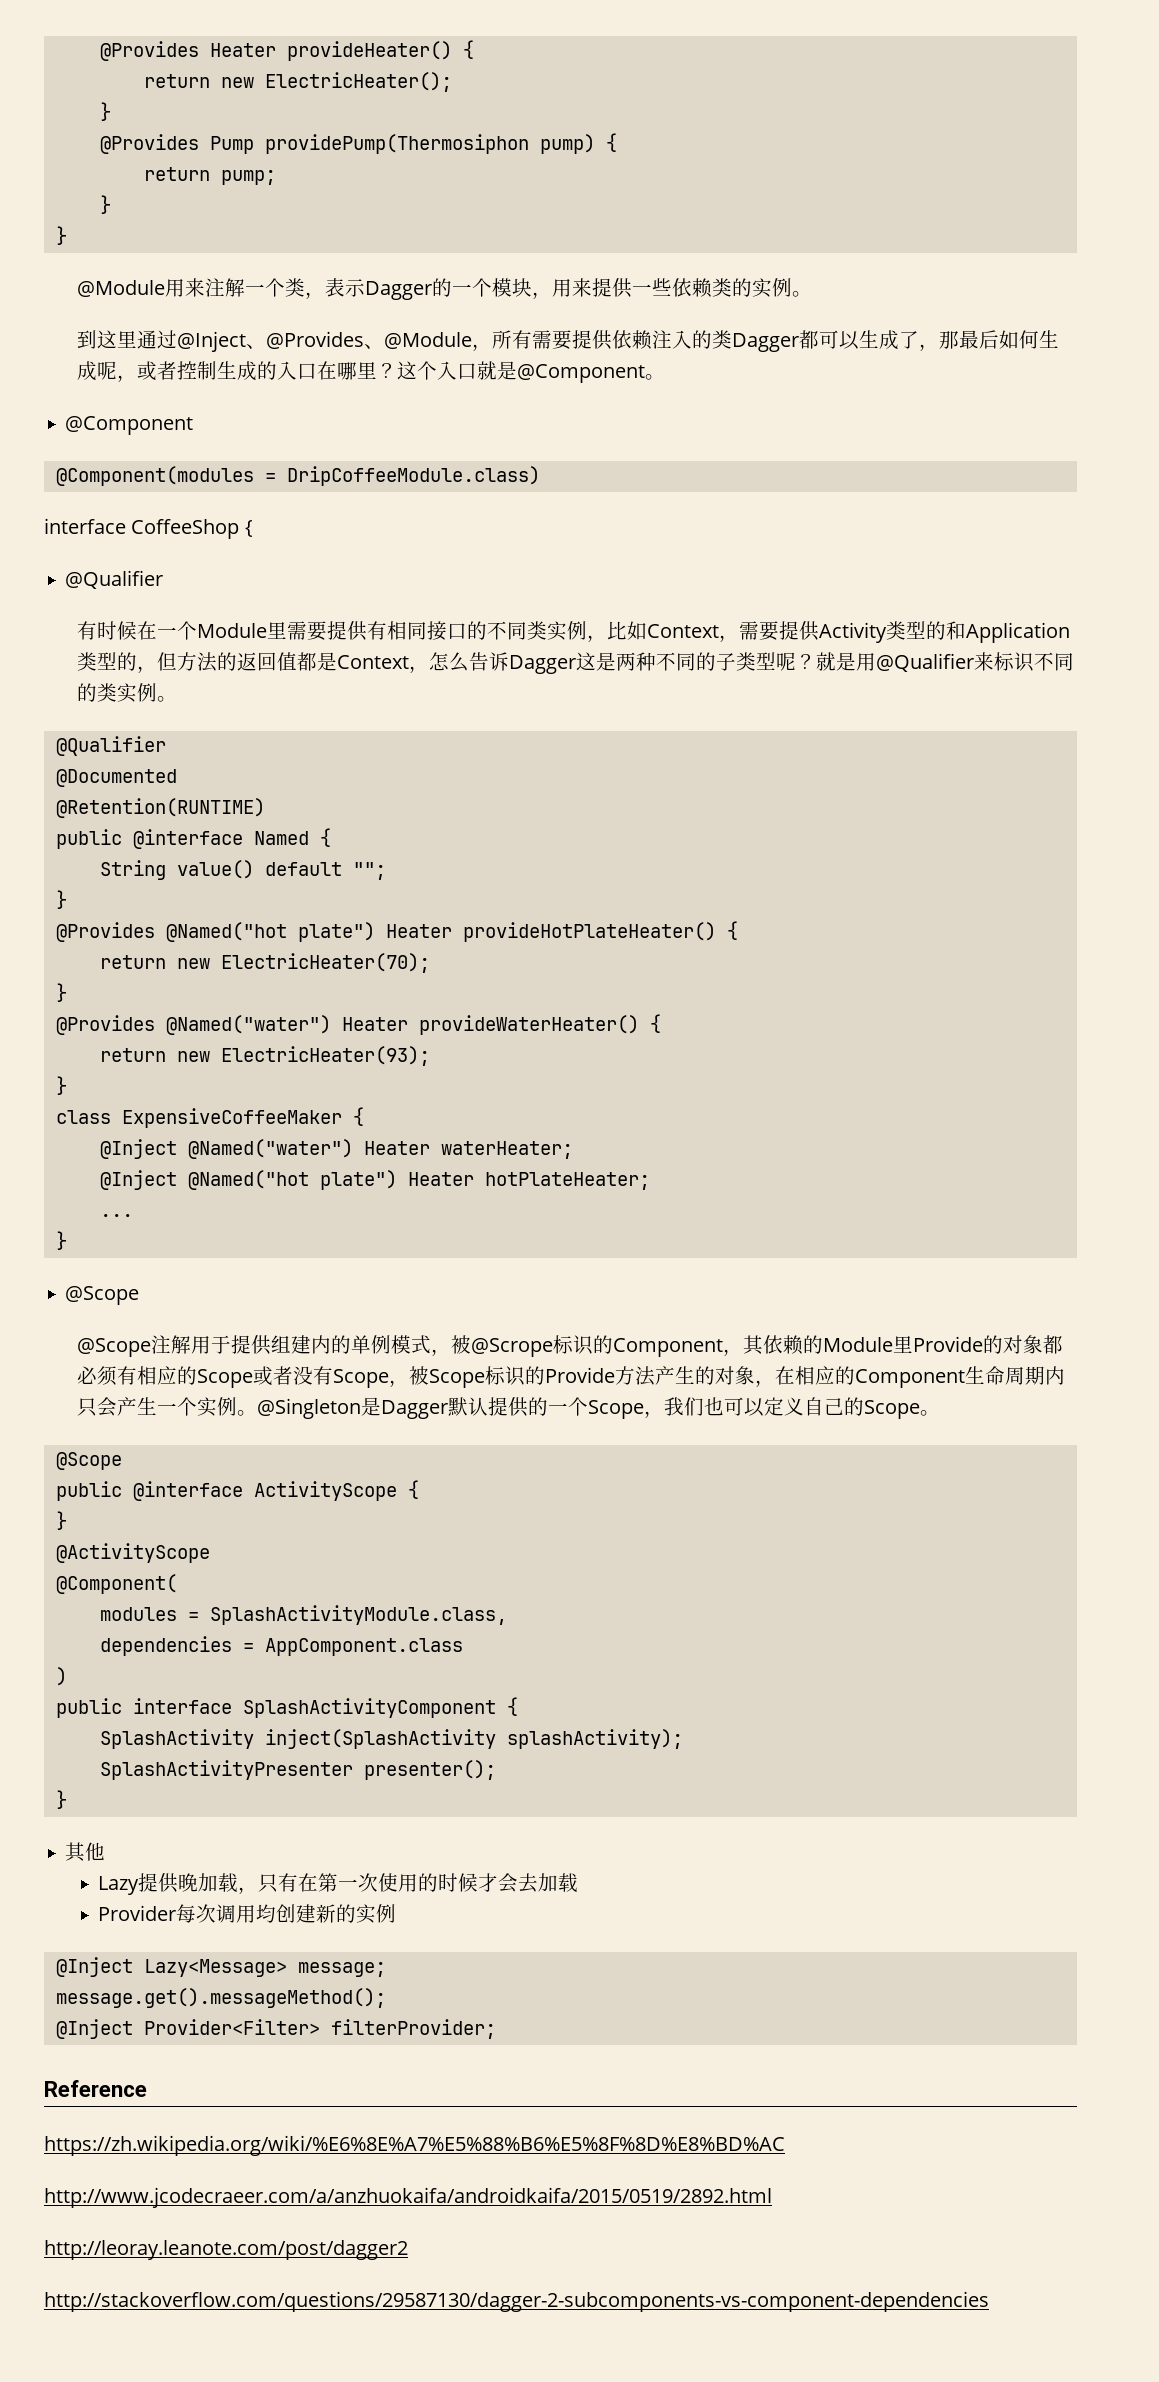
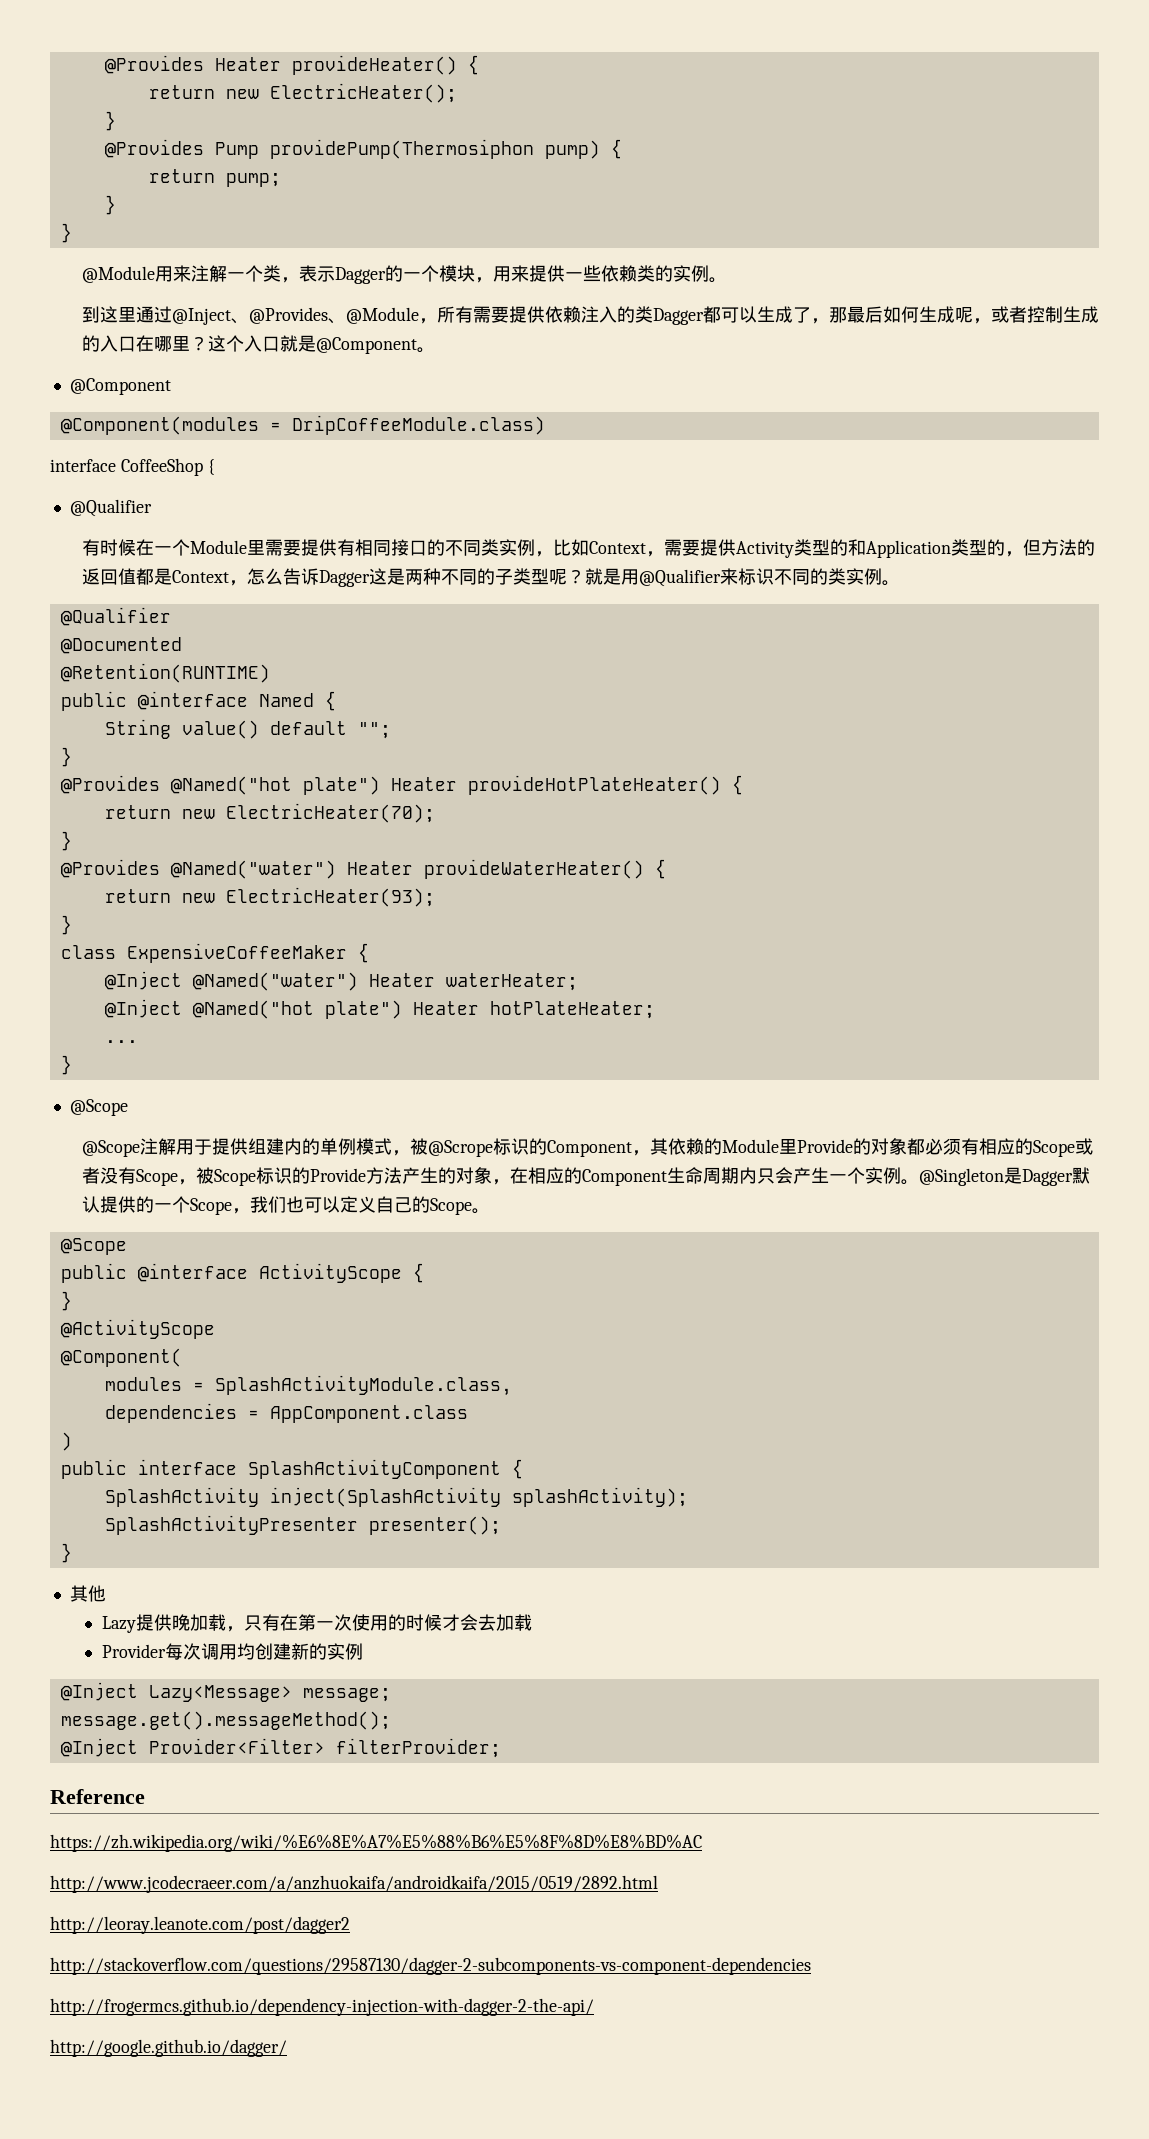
+ http://frogermcs.github.io/dependency-injection-with-dagger-2-the-api/
+ http://google.github.io/dagger/

